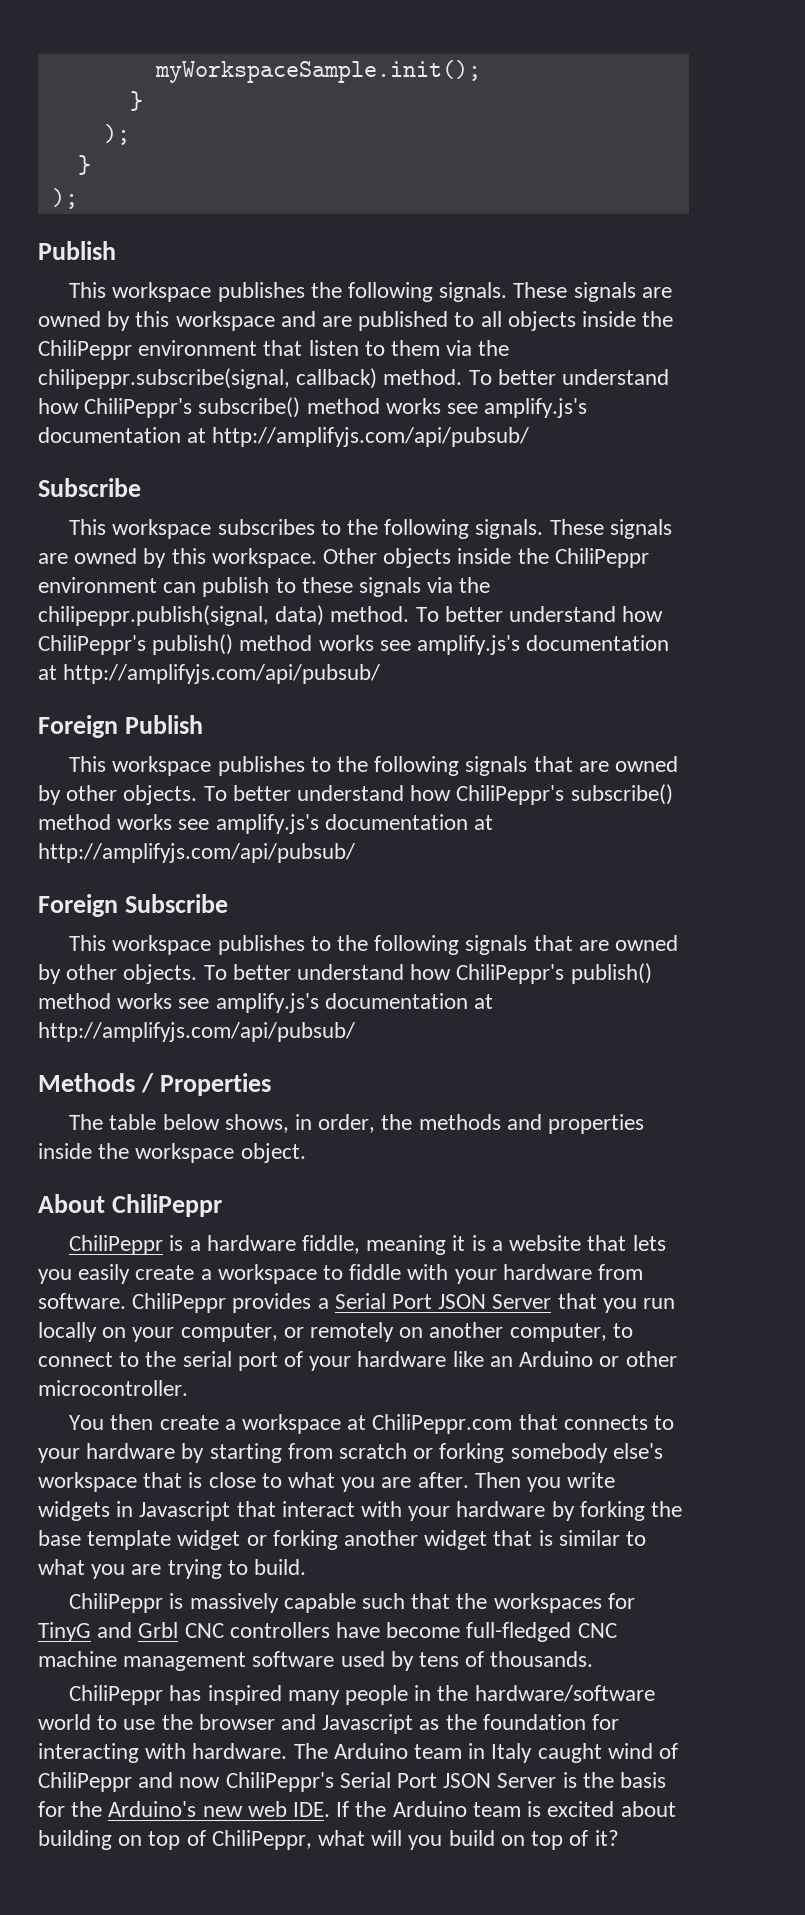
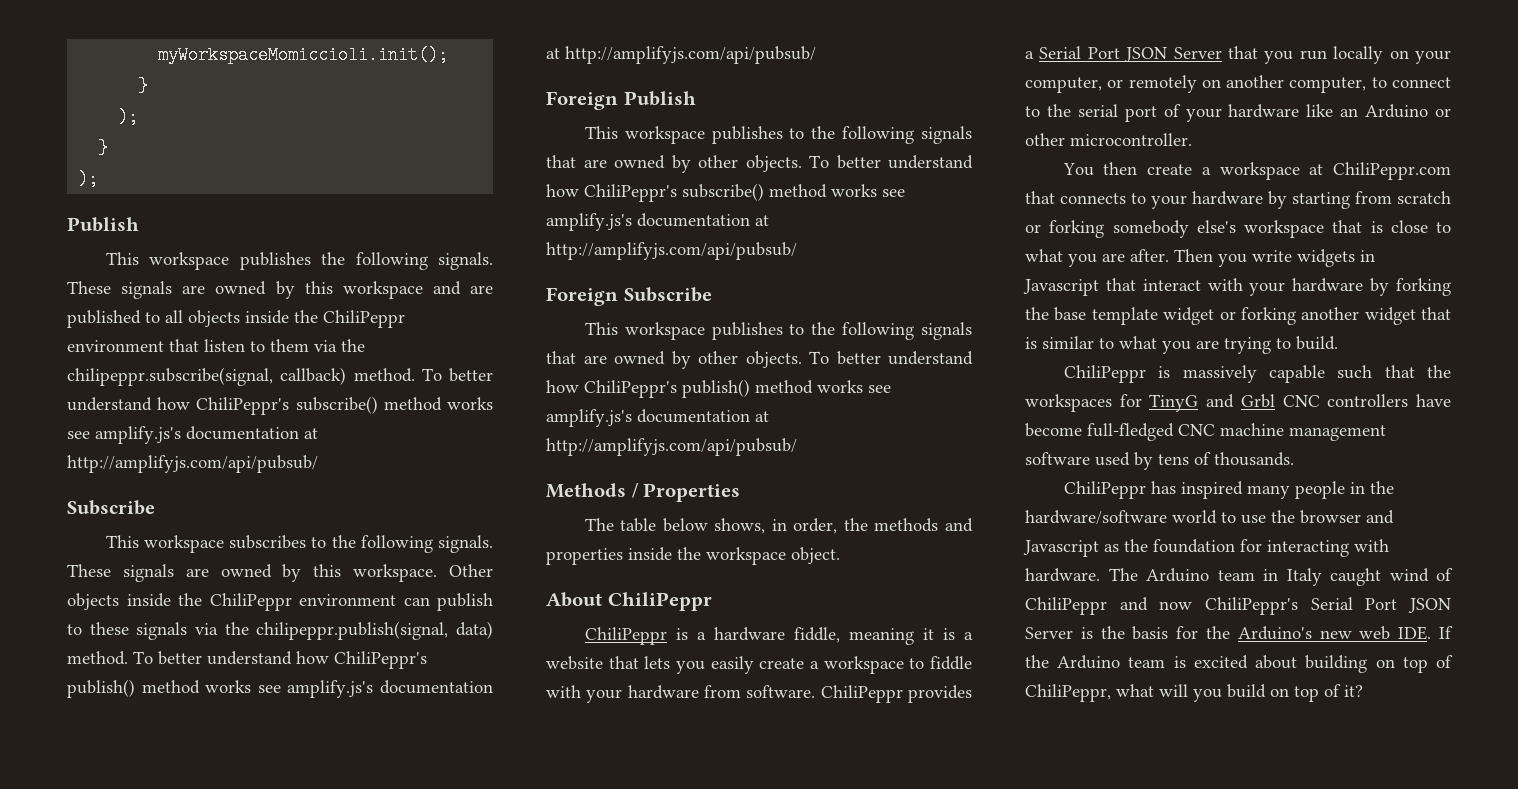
- myWorkspaceSample.init();
+ myWorkspaceMomiccioli.init();

